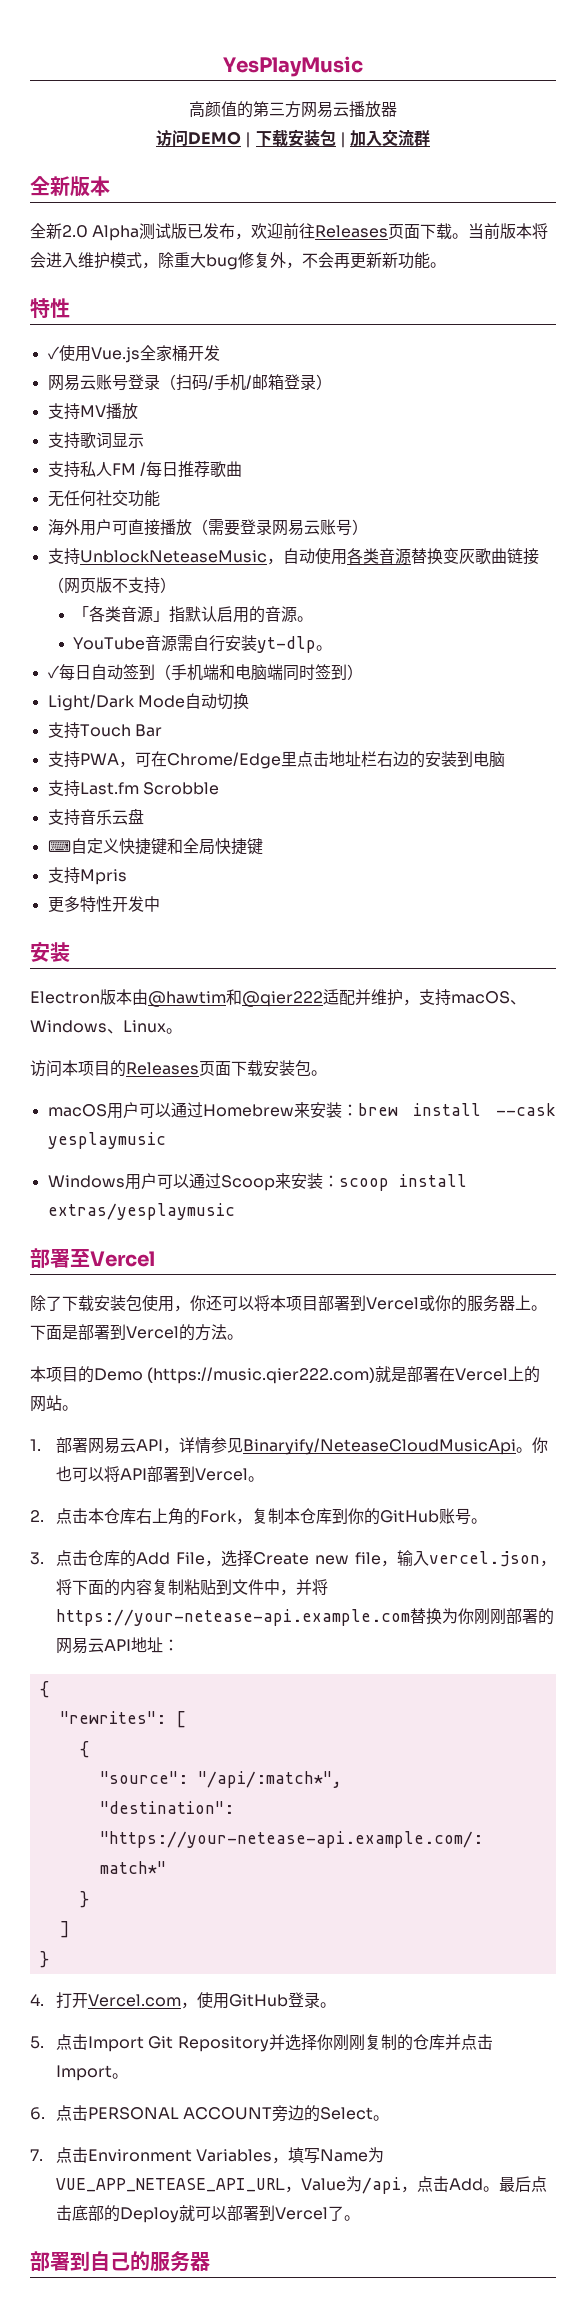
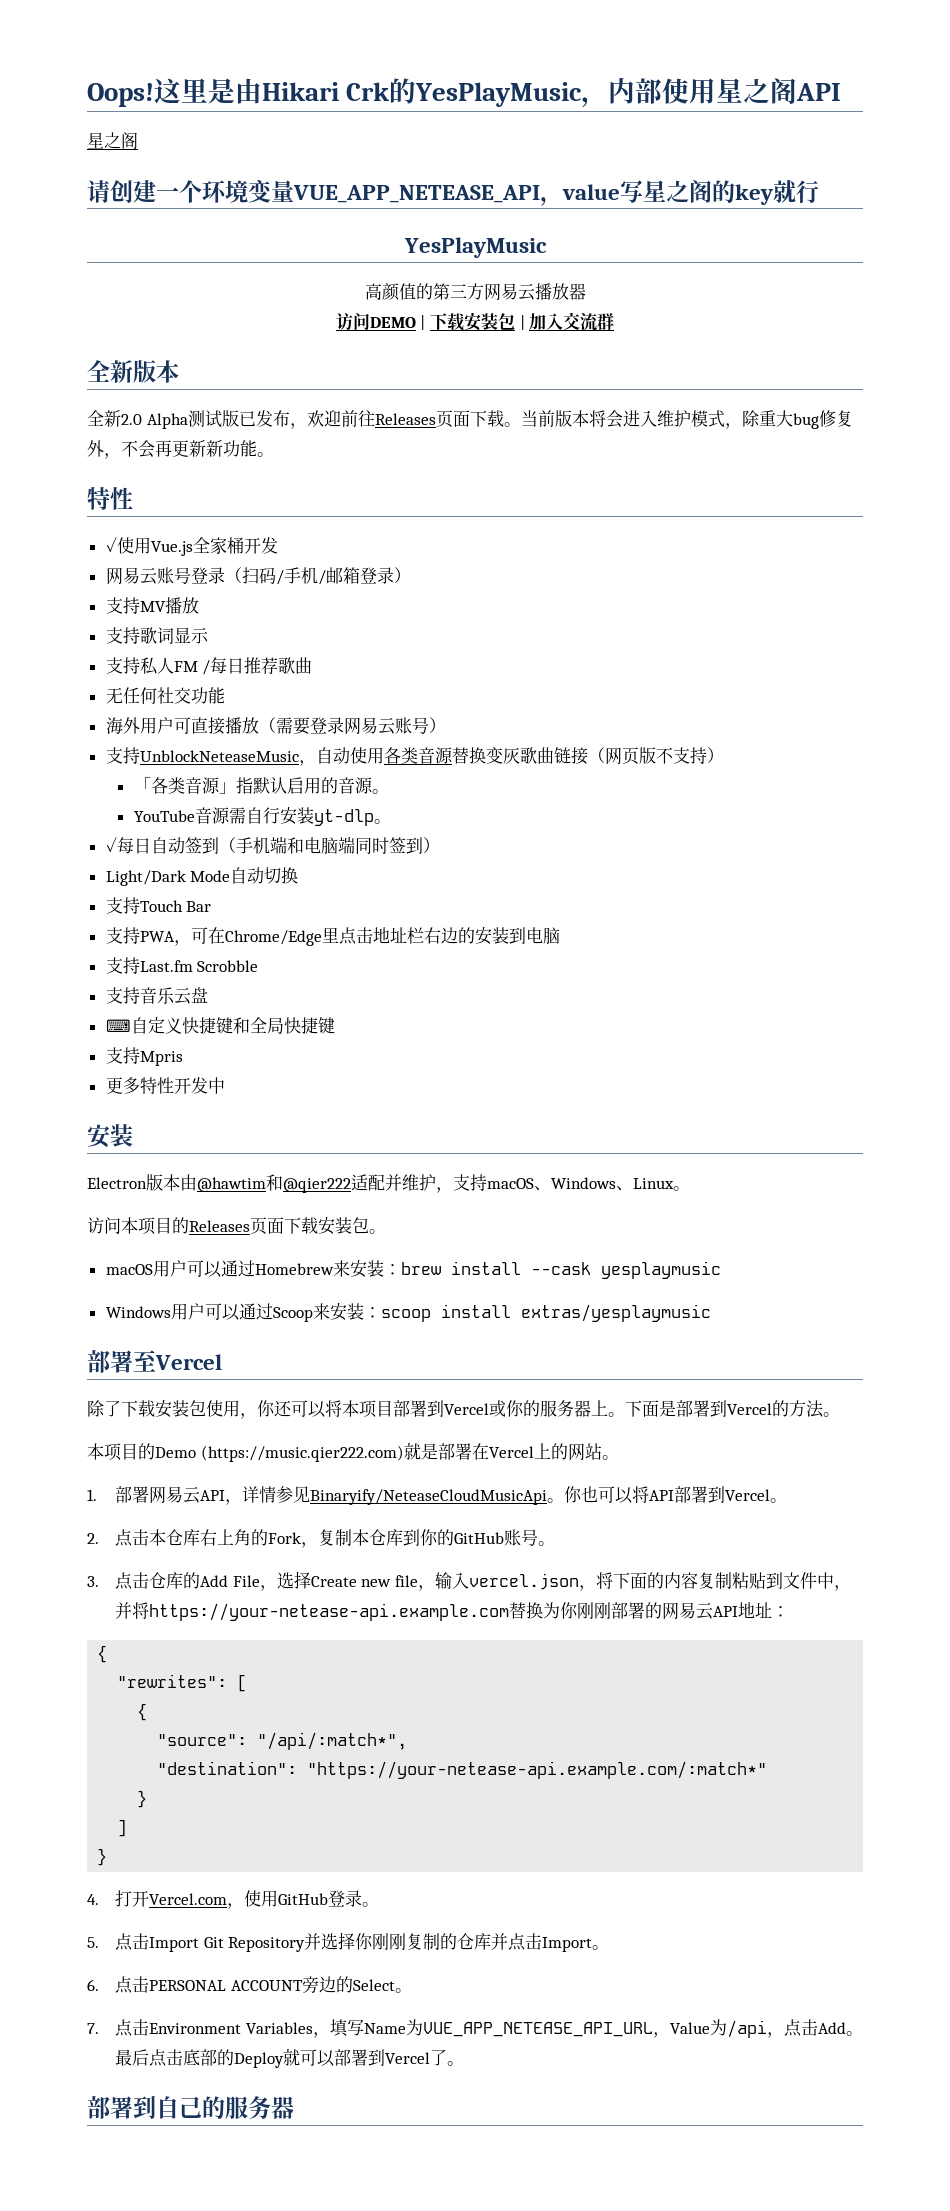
+ Oops!这里是由Hikari Crk的YesPlayMusic，内部使用星之阁API
+ 星之阁
+ 请创建一个环境变量VUE_APP_NETEASE_API，value写星之阁的key就行

